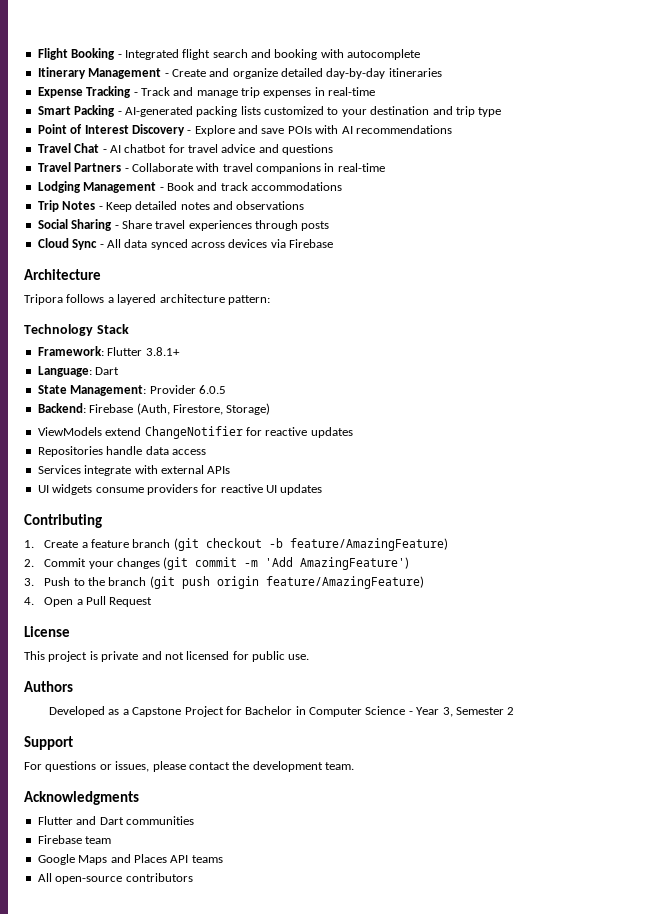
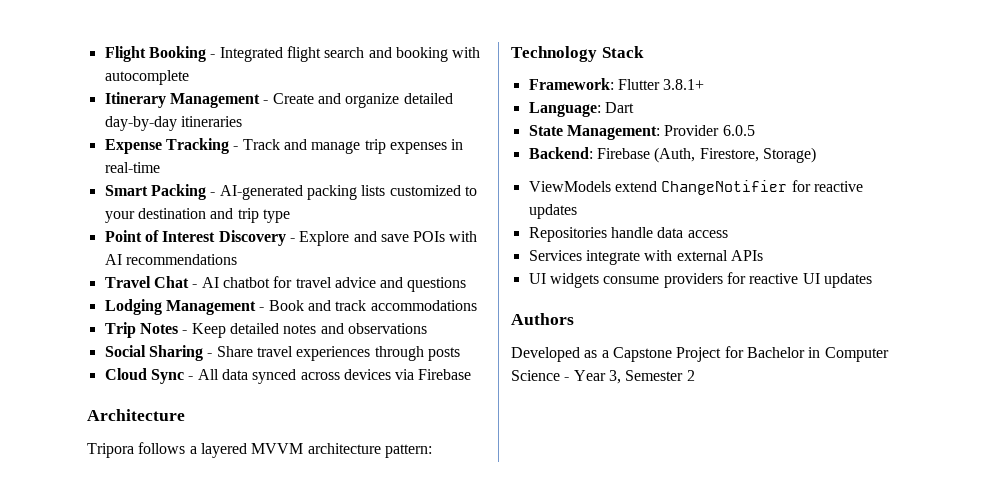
- Travel Partners - Collaborate with travel companions in real-time
- Tripora follows a layered architecture pattern:
+ Tripora follows a layered MVVM architecture pattern:
- Contributing
- 1. Create a feature branch (git checkout -b feature/AmazingFeature)
- 2. Commit your changes (git commit -m 'Add AmazingFeature')
- 3. Push to the branch (git push origin feature/AmazingFeature)
- 4. Open a Pull Request
- License
- This project is private and not licensed for public use.
- Support
- For questions or issues, please contact the development team.
- Acknowledgments
- Flutter and Dart communities
- Firebase team
- Google Maps and Places API teams
- All open-source contributors

